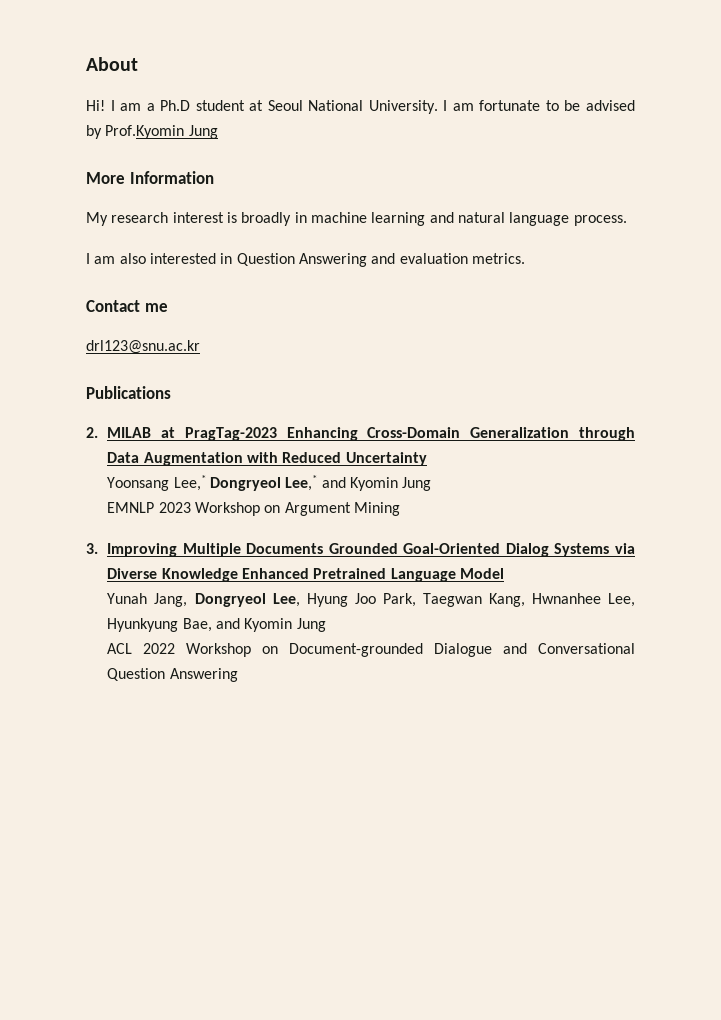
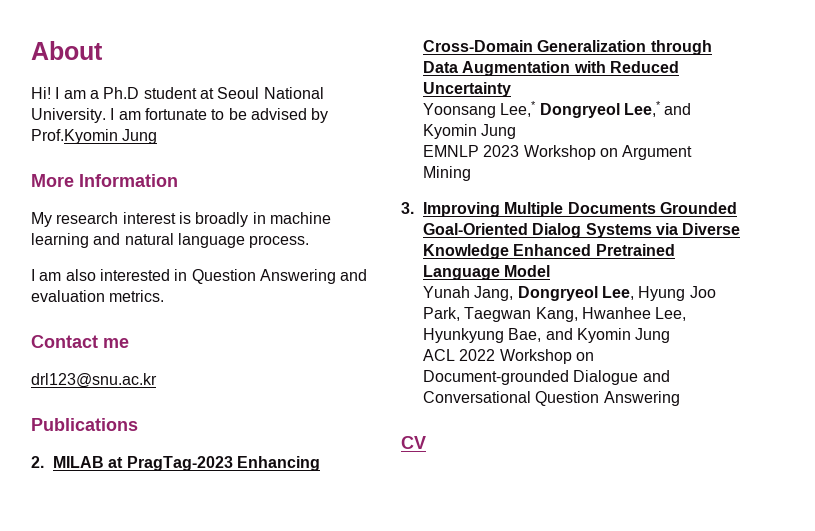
- Yunah Jang, Dongryeol Lee, Hyung Joo Park, Taegwan Kang, Hwnanhee Lee, Hyunkyung Bae, and Kyomin Jung
+ Yunah Jang, Dongryeol Lee, Hyung Joo Park, Taegwan Kang, Hwanhee Lee, Hyunkyung Bae, and Kyomin Jung
+ CV

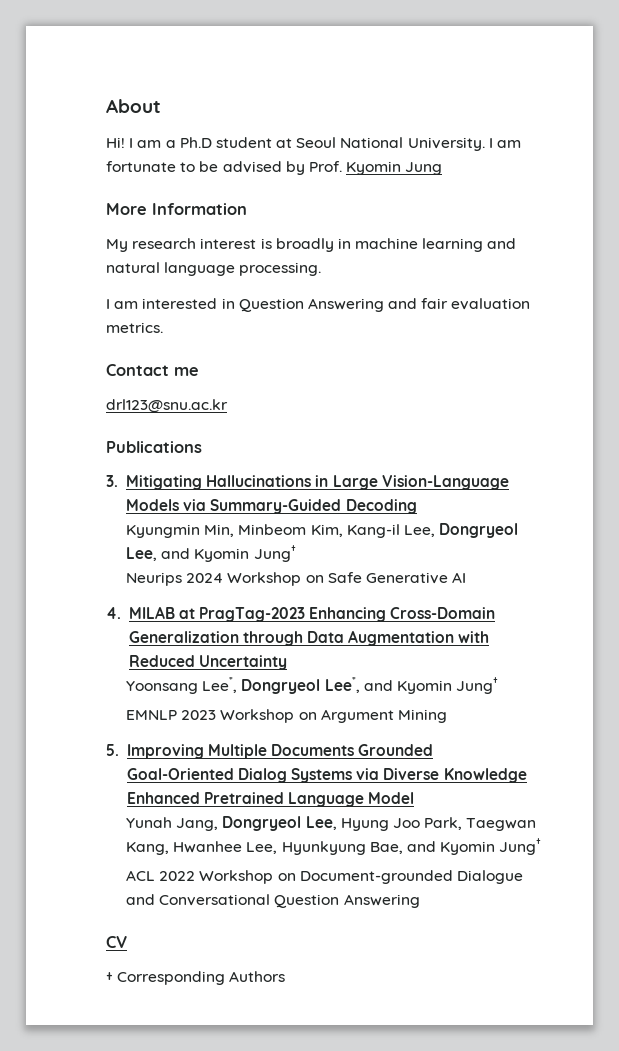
- I am fortunate to be advised by Prof.Kyomin Jung
+ I am fortunate to be advised by Prof. Kyomin Jung
- My research interest is broadly in machine learning and natural language process.
- I am also interested in Question Answering and evaluation metrics.
+ My research interest is broadly in machine learning and natural language processing.
+ I am interested in Question Answering and fair evaluation metrics.
- 2. MILAB at PragTag-2023 Enhancing Cross-Domain Generalization through Data Augmentation with Reduced Uncertainty
+ 3. Mitigating Hallucinations in Large Vision-Language Models via Summary-Guided Decoding
+ Kyungmin Min, Minbeom Kim, Kang-il Lee, Dongryeol Lee, and Kyomin Jung†
+ Neurips 2024 Workshop on Safe Generative AI
+ 4. MILAB at PragTag-2023 Enhancing Cross-Domain Generalization through Data Augmentation with Reduced Uncertainty
- Yoonsang Lee,* Dongryeol Lee,* and Kyomin Jung
+ Yoonsang Lee*, Dongryeol Lee*, and Kyomin Jung†
- 3. Improving Multiple Documents Grounded Goal-Oriented Dialog Systems via Diverse Knowledge Enhanced Pretrained Language Model
+ 5. Improving Multiple Documents Grounded Goal-Oriented Dialog Systems via Diverse Knowledge Enhanced Pretrained Language Model
- Yunah Jang, Dongryeol Lee, Hyung Joo Park, Taegwan Kang, Hwanhee Lee, Hyunkyung Bae, and Kyomin Jung
+ Yunah Jang, Dongryeol Lee, Hyung Joo Park, Taegwan Kang, Hwanhee Lee, Hyunkyung Bae, and Kyomin Jung†
+ † Corresponding Authors

